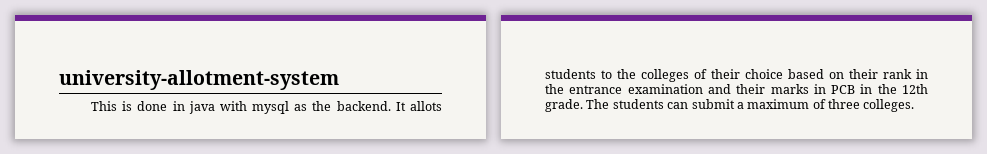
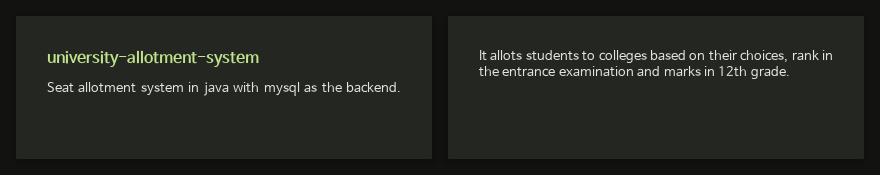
- This is done in java with mysql as the backend.
+ Seat allotment system in java with mysql as the backend.
- It allots students to the colleges of their choice based on their rank in the entrance examination and their marks in PCB in the 12th grade. The students can submit a maximum of three colleges.
+ It allots students to colleges based on their choices, rank in the entrance examination and marks in 12th grade.

